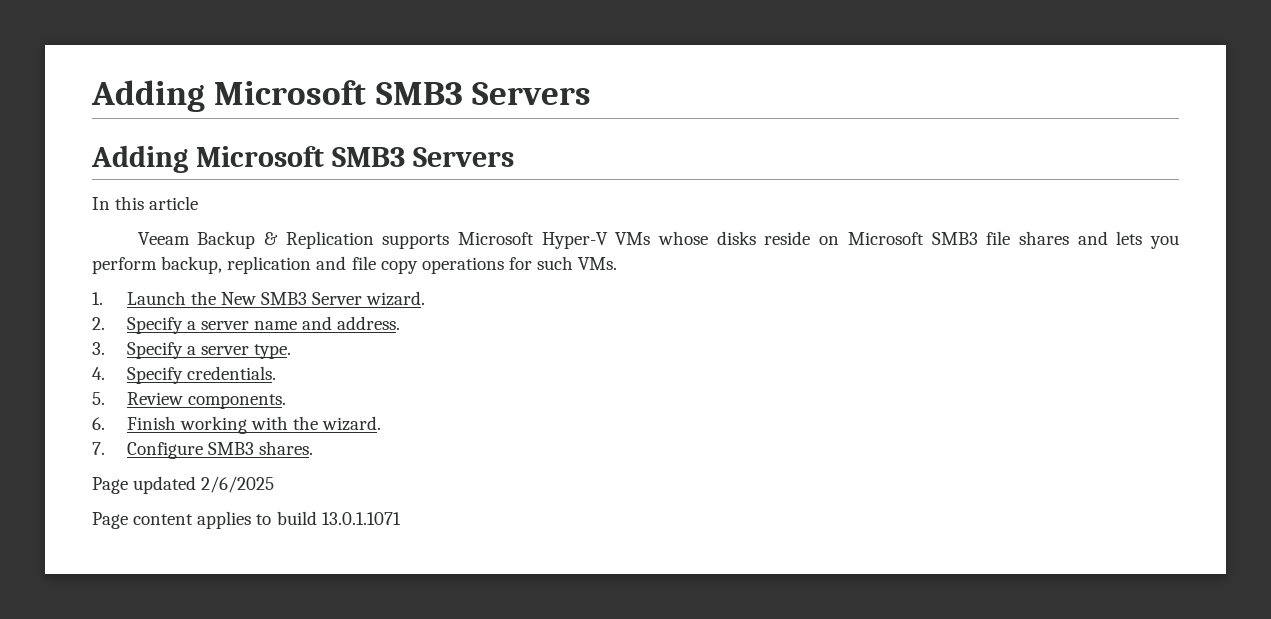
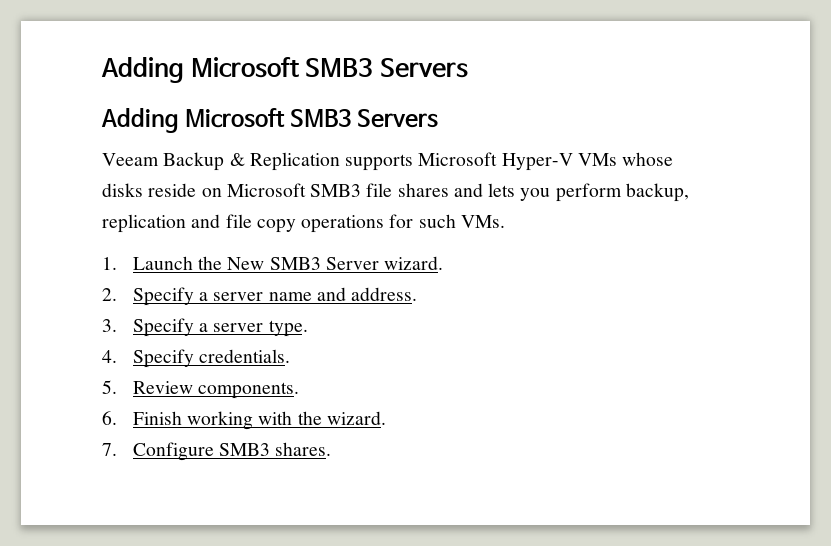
- In this article
- Page updated 2/6/2025
- Page content applies to build 13.0.1.1071

